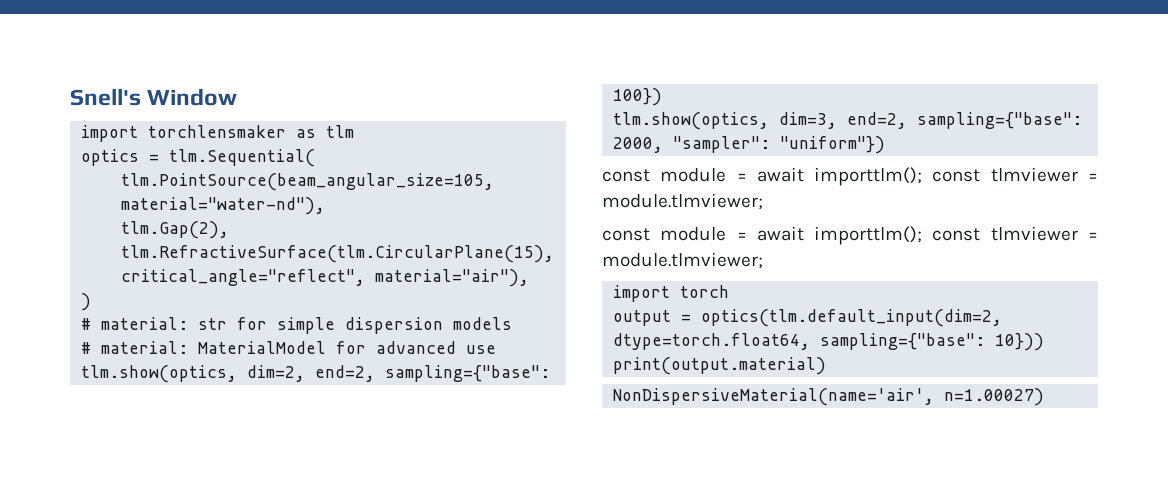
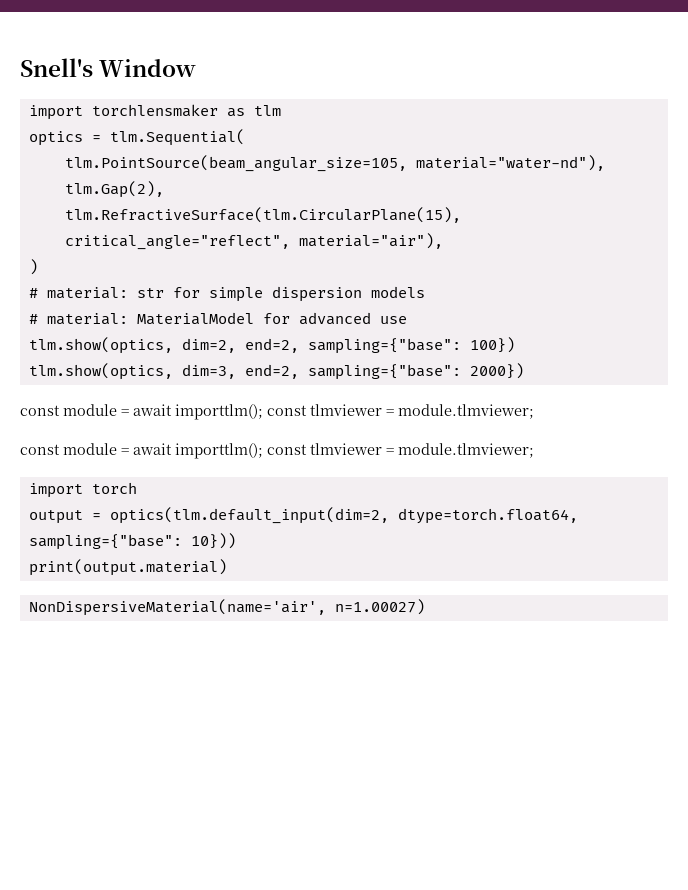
- tlm.show(optics, dim=3, end=2, sampling={"base": 2000, "sampler": "uniform"})
+ tlm.show(optics, dim=3, end=2, sampling={"base": 2000})

